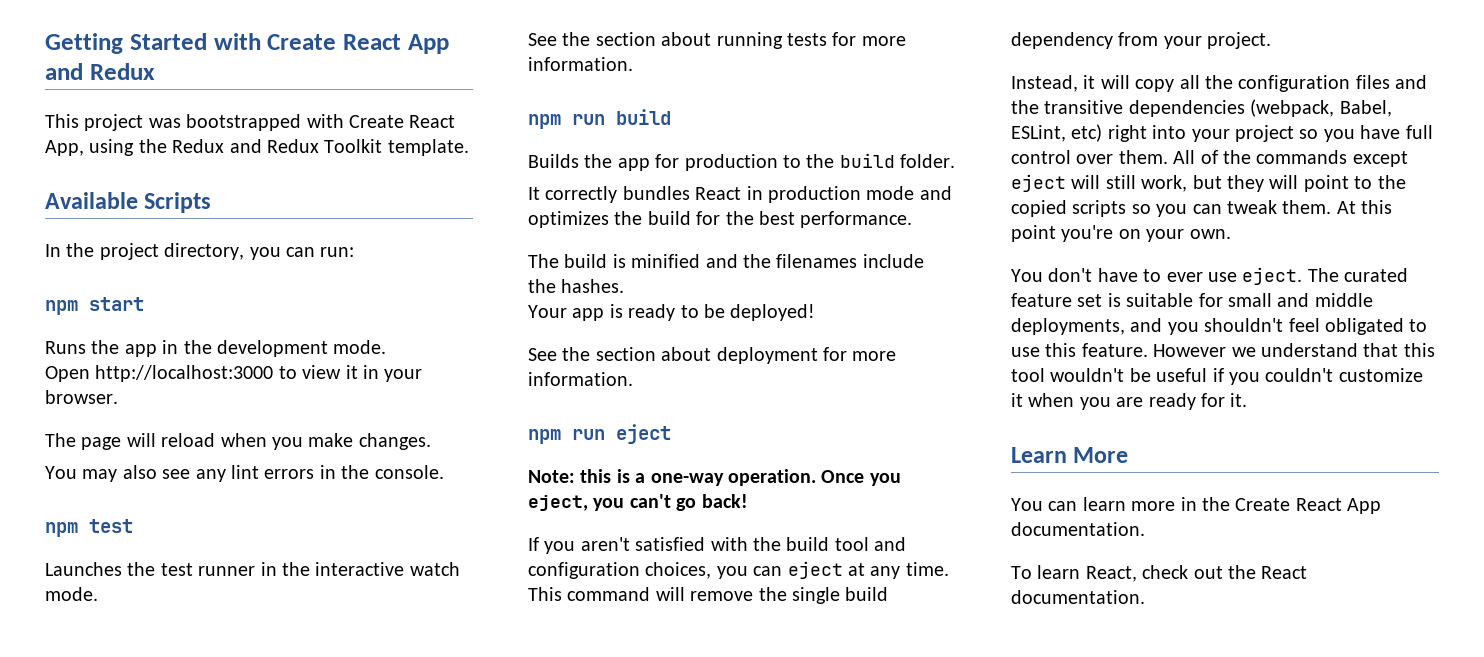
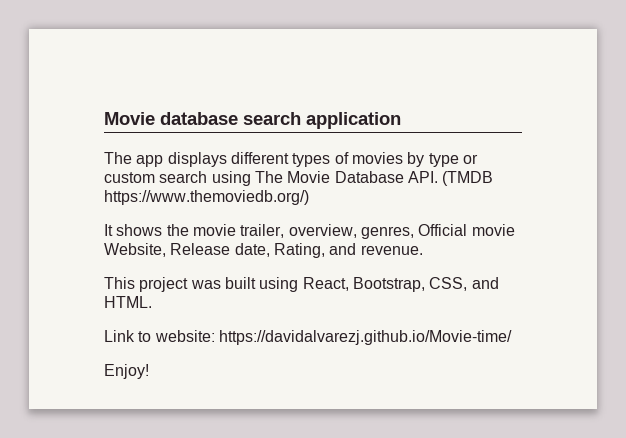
- Getting Started with Create React App and Redux
- This project was bootstrapped with Create React App, using the Redux and Redux Toolkit template.
- Available Scripts
- In the project directory, you can run:
- npm start
- Runs the app in the development mode.
- Open http://localhost:3000 to view it in your browser.
- The page will reload when you make changes.
- You may also see any lint errors in the console.
- npm test
- Launches the test runner in the interactive watch mode.
- See the section about running tests for more information.
- npm run build
- Builds the app for production to the build folder.
- It correctly bundles React in production mode and optimizes the build for the best performance.
- The build is minified and the filenames include the hashes.
- Your app is ready to be deployed!
- See the section about deployment for more information.
- npm run eject
- Note: this is a one-way operation. Once you eject, you can't go back!
- If you aren't satisfied with the build tool and configuration choices, you can eject at any time. This command will remove the single build dependency from your project.
- Instead, it will copy all the configuration files and the transitive dependencies (webpack, Babel, ESLint, etc) right into your project so you have full control over them. All of the commands except eject will still work, but they will point to the copied scripts so you can tweak them. At this point you're on your own.
- You don't have to ever use eject. The curated feature set is suitable for small and middle deployments, and you shouldn't feel obligated to use this feature. However we understand that this tool wouldn't be useful if you couldn't customize it when you are ready for it.
- Learn More
- You can learn more in the Create React App documentation.
- To learn React, check out the React documentation.
+ Movie database search application
+ The app displays different types of movies by type or custom search using The Movie Database API. (TMDB https://www.themoviedb.org/)
+ It shows the movie trailer, overview, genres, Official movie Website, Release date, Rating, and revenue.
+ This project was built using React, Bootstrap, CSS, and HTML.
+ Link to website: https://davidalvarezj.github.io/Movie-time/
+ Enjoy!

